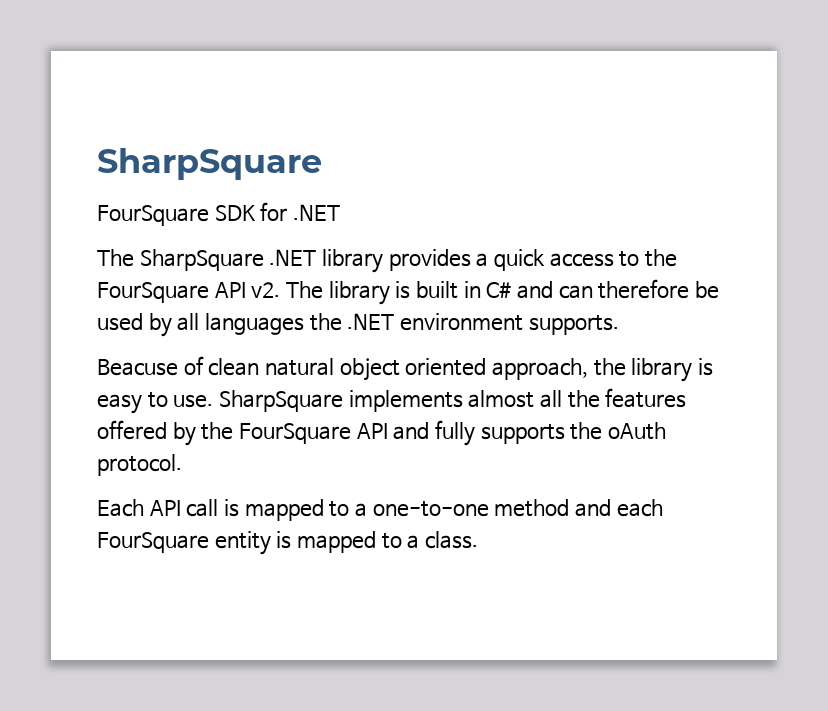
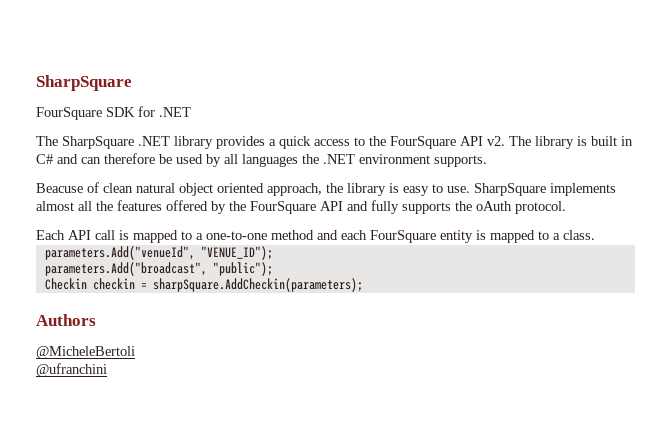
+ parameters.Add("venueId", "VENUE_ID");
+ parameters.Add("broadcast", "public");
+ Checkin checkin = sharpSquare.AddCheckin(parameters);
+ Authors
+ @MicheleBertoli
+ @ufranchini

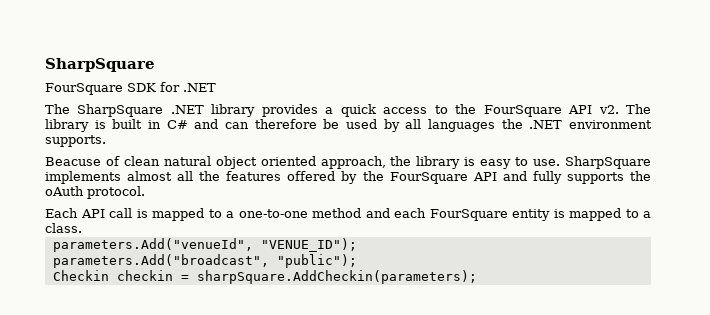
- Authors
- @MicheleBertoli
- @ufranchini

